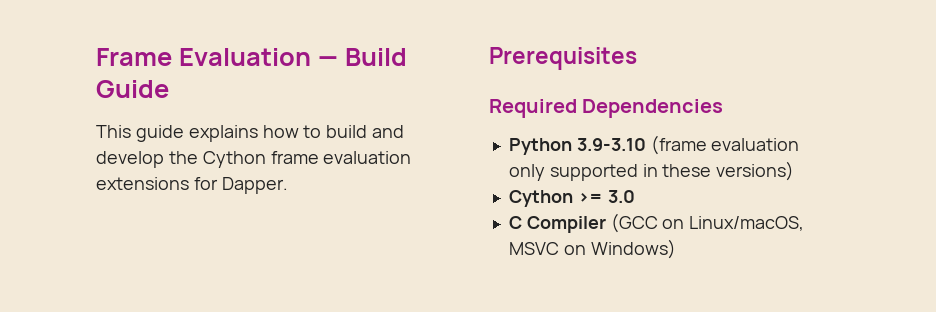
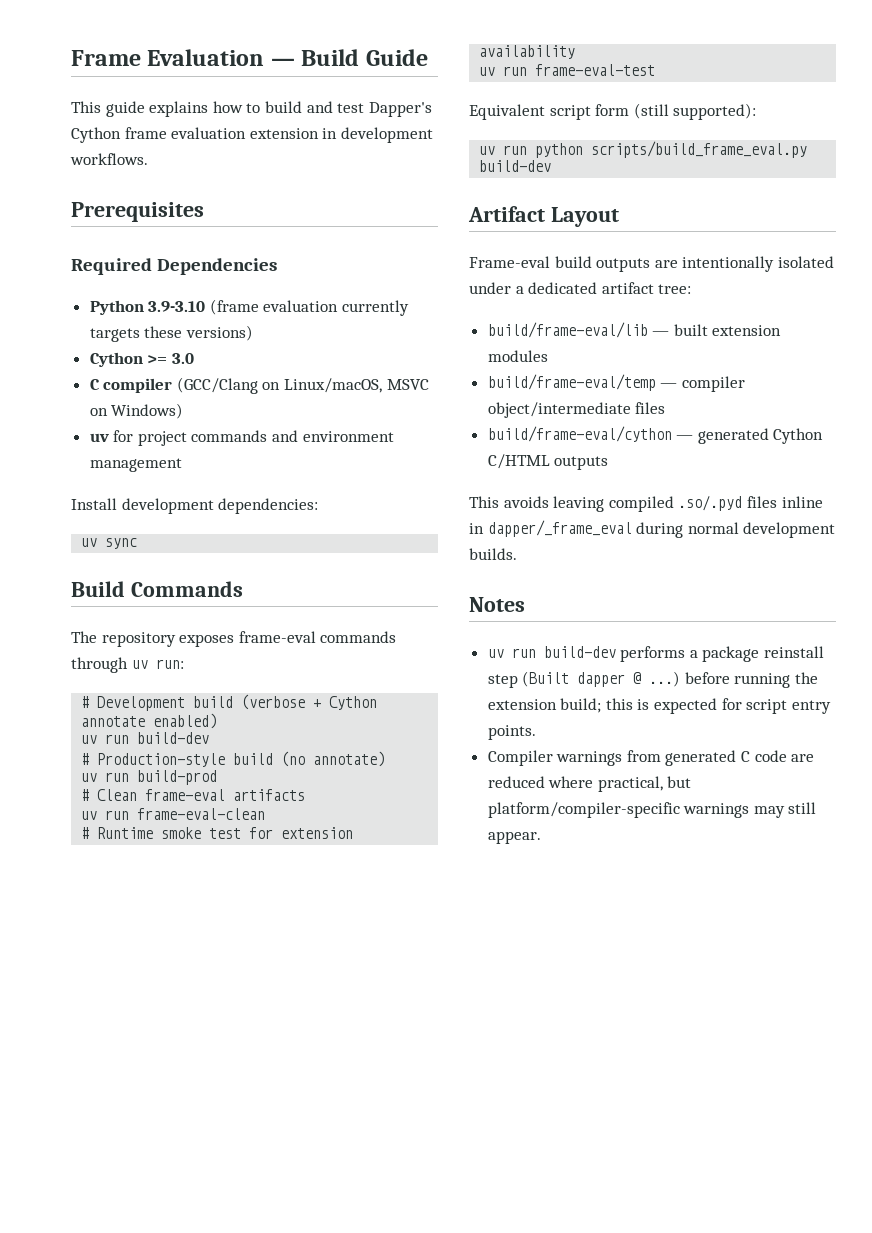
- This guide explains how to build and develop the Cython frame evaluation extensions for Dapper.
+ This guide explains how to build and test Dapper's Cython frame evaluation extension in development workflows.
- Python 3.9-3.10 (frame evaluation only supported in these versions)
+ Python 3.9-3.10 (frame evaluation currently targets these versions)
- C Compiler (GCC on Linux/macOS, MSVC on Windows)
+ C compiler (GCC/Clang on Linux/macOS, MSVC on Windows)
+ uv for project commands and environment management
+ Install development dependencies:
+ uv sync
+ Build Commands
+ The repository exposes frame-eval commands through uv run:
+ # Development build (verbose + Cython annotate enabled)
+ uv run build-dev
+ # Production-style build (no annotate)
+ uv run build-prod
+ # Clean frame-eval artifacts
+ uv run frame-eval-clean
+ # Runtime smoke test for extension availability
+ uv run frame-eval-test
+ Equivalent script form (still supported):
+ uv run python scripts/build_frame_eval.py build-dev
+ Artifact Layout
+ Frame-eval build outputs are intentionally isolated under a dedicated artifact tree:
+ build/frame-eval/lib — built extension modules
+ build/frame-eval/temp — compiler object/intermediate files
+ build/frame-eval/cython — generated Cython C/HTML outputs
+ This avoids leaving compiled .so/.pyd files inline in dapper/_frame_eval during normal development builds.
+ Notes
+ uv run build-dev performs a package reinstall step (Built dapper @ ...) before running the extension build; this is expected for script entry points.
+ Compiler warnings from generated C code are reduced where practical, but platform/compiler-specific warnings may still appear.

